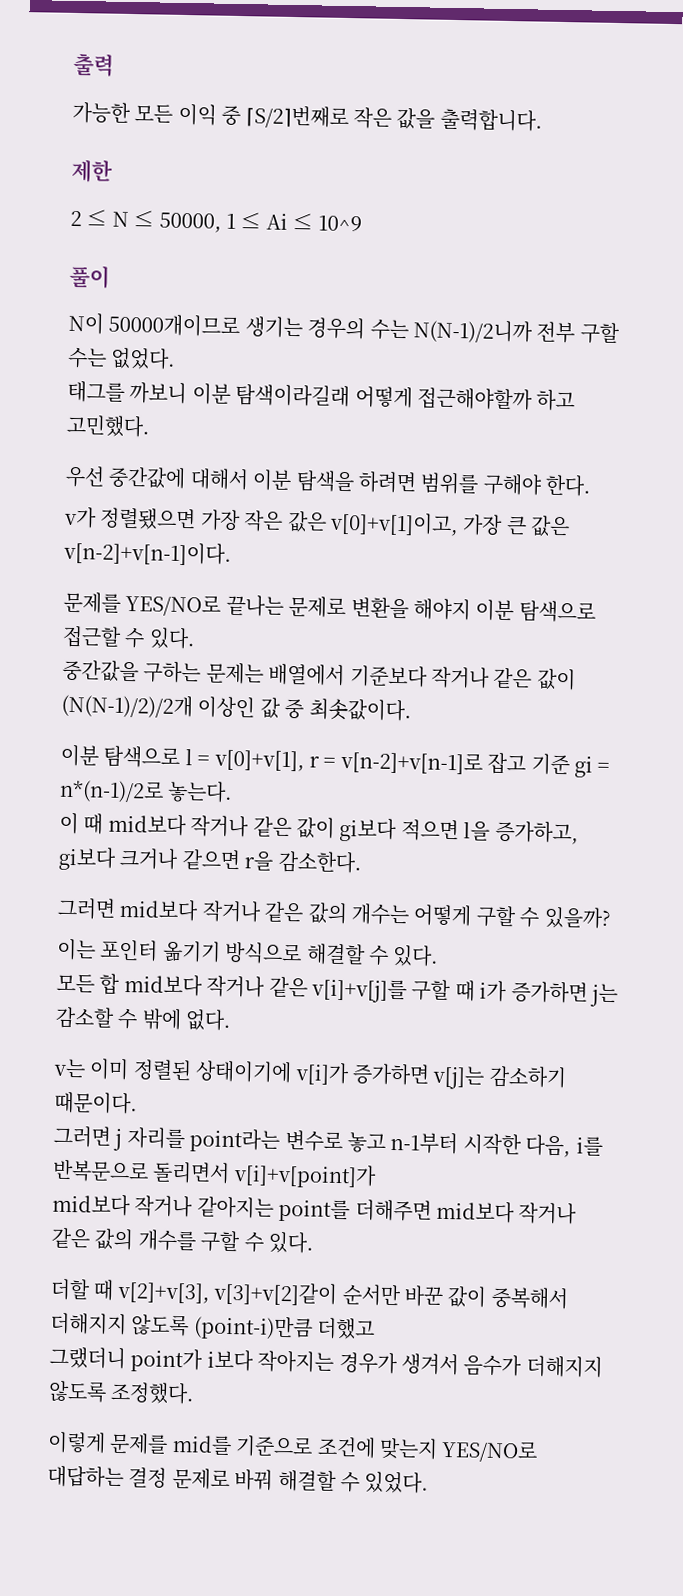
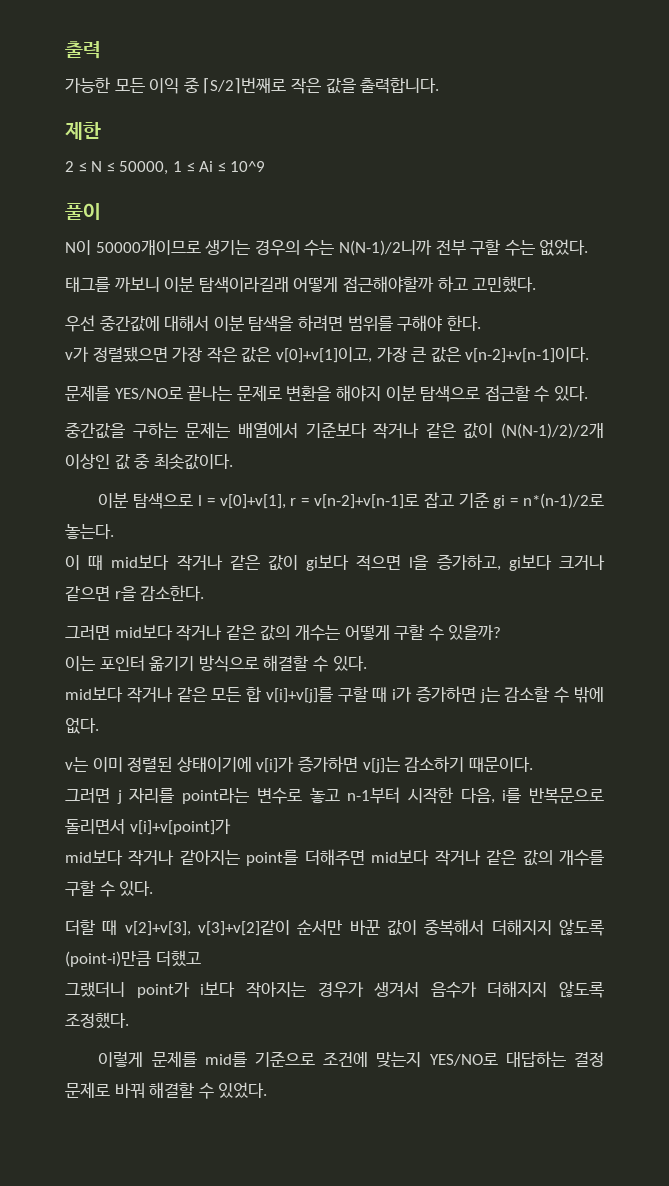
- 모든 합 mid보다 작거나 같은 v[i]+v[j]를 구할 때 i가 증가하면 j는 감소할 수 밖에 없다.
+ mid보다 작거나 같은 모든 합 v[i]+v[j]를 구할 때 i가 증가하면 j는 감소할 수 밖에 없다.

